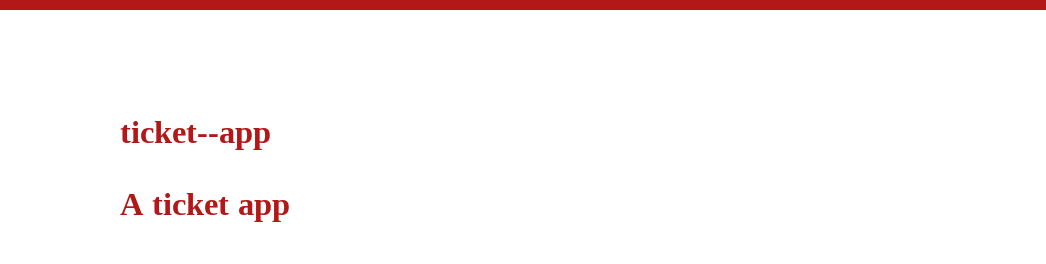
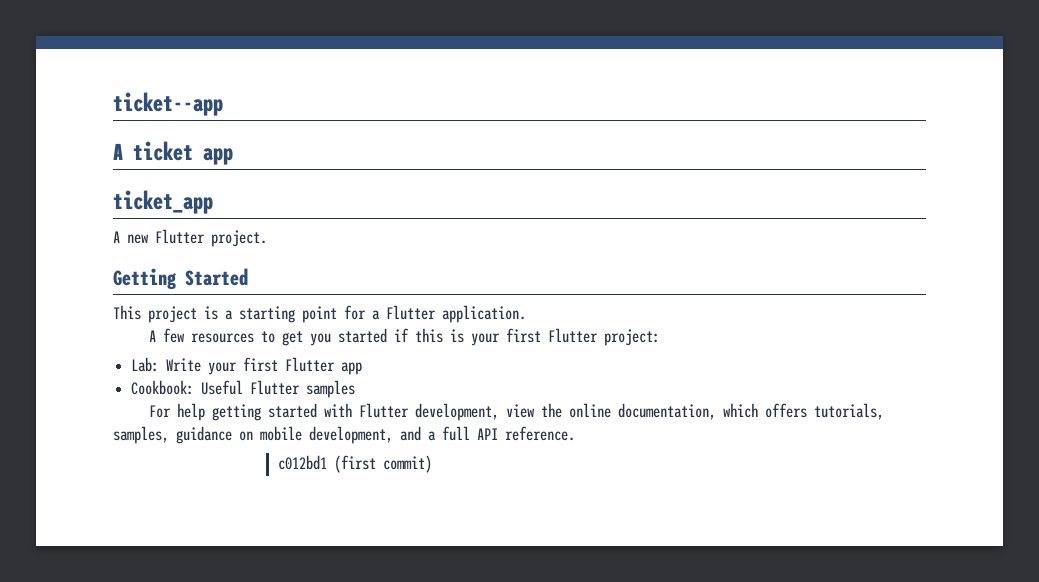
+ ticket_app
+ A new Flutter project.
+ Getting Started
+ This project is a starting point for a Flutter application.
+ A few resources to get you started if this is your first Flutter project:
+ Lab: Write your first Flutter app
+ Cookbook: Useful Flutter samples
+ For help getting started with Flutter development, view the online documentation, which offers tutorials, samples, guidance on mobile development, and a full API reference.
+ c012bd1 (first commit)

